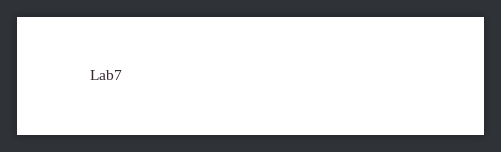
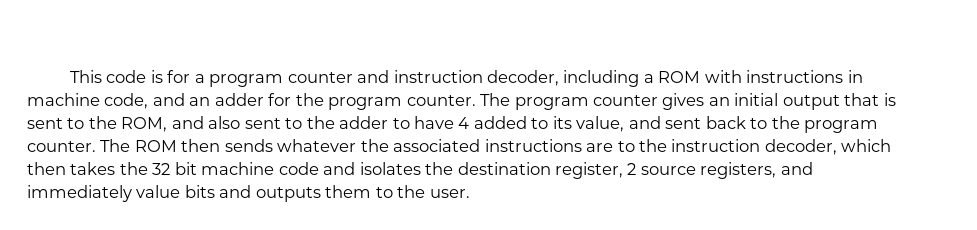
- Lab7
+ This code is for a program counter and instruction decoder, including a ROM with instructions in machine code, and an adder for the program counter. The program counter gives an initial output that is sent to the ROM, and also sent to the adder to have 4 added to its value, and sent back to the program counter. The ROM then sends whatever the associated instructions are to the instruction decoder, which then takes the 32 bit machine code and isolates the destination register, 2 source registers, and immediately value bits and outputs them to the user.

